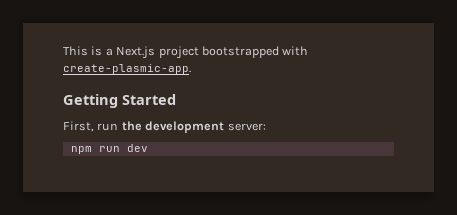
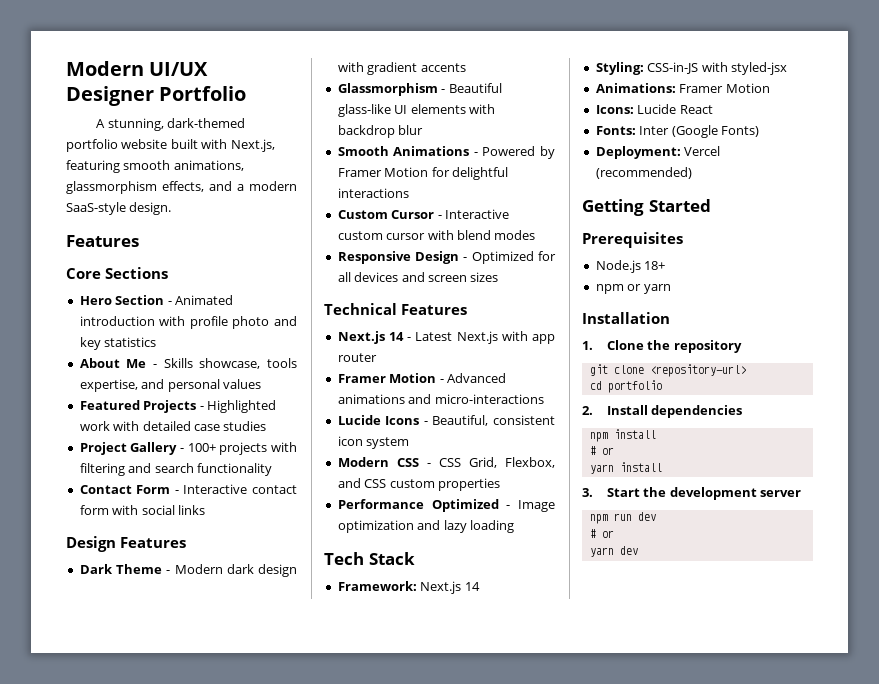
- This is a Next.js project bootstrapped with create-plasmic-app.
+ Modern UI/UX Designer Portfolio
+ A stunning, dark-themed portfolio website built with Next.js, featuring smooth animations, glassmorphism effects, and a modern SaaS-style design.
+ Features
+ Core Sections
+ Hero Section - Animated introduction with profile photo and key statistics
+ About Me - Skills showcase, tools expertise, and personal values
+ Featured Projects - Highlighted work with detailed case studies
+ Project Gallery - 100+ projects with filtering and search functionality
+ Contact Form - Interactive contact form with social links
+ Design Features
+ Dark Theme - Modern dark design with gradient accents
+ Glassmorphism - Beautiful glass-like UI elements with backdrop blur
+ Smooth Animations - Powered by Framer Motion for delightful interactions
+ Custom Cursor - Interactive custom cursor with blend modes
+ Responsive Design - Optimized for all devices and screen sizes
+ Technical Features
+ Next.js 14 - Latest Next.js with app router
+ Framer Motion - Advanced animations and micro-interactions
+ Lucide Icons - Beautiful, consistent icon system
+ Modern CSS - CSS Grid, Flexbox, and CSS custom properties
+ Performance Optimized - Image optimization and lazy loading
+ Tech Stack
+ Framework: Next.js 14
+ Styling: CSS-in-JS with styled-jsx
+ Animations: Framer Motion
+ Icons: Lucide React
+ Fonts: Inter (Google Fonts)
+ Deployment: Vercel (recommended)
  Getting Started
- First, run the development server:
+ Prerequisites
+ Node.js 18+
+ npm or yarn
+ Installation
+ 1. Clone the repository
+ git clone <repository-url>
+ cd portfolio
+ 2. Install dependencies
+ npm install
+ # or
+ yarn install
+ 3. Start the development server
  npm run dev
+ # or
+ yarn dev

